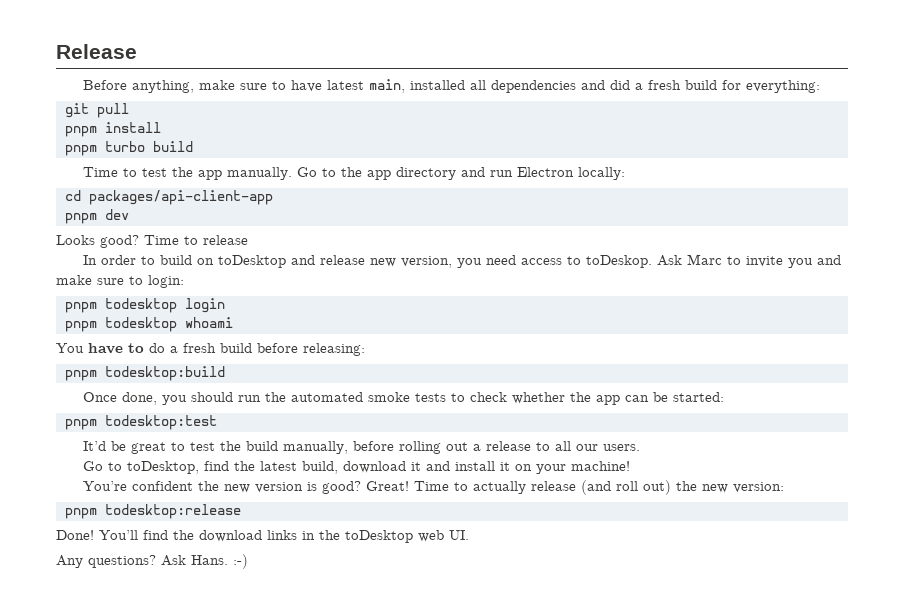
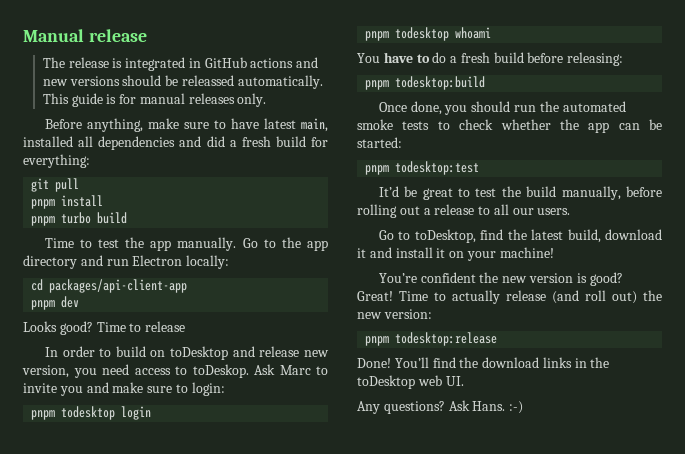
- Release
+ Manual release
+ The release is integrated in GitHub actions and new versions should be releassed automatically. This guide is for manual releases only.

